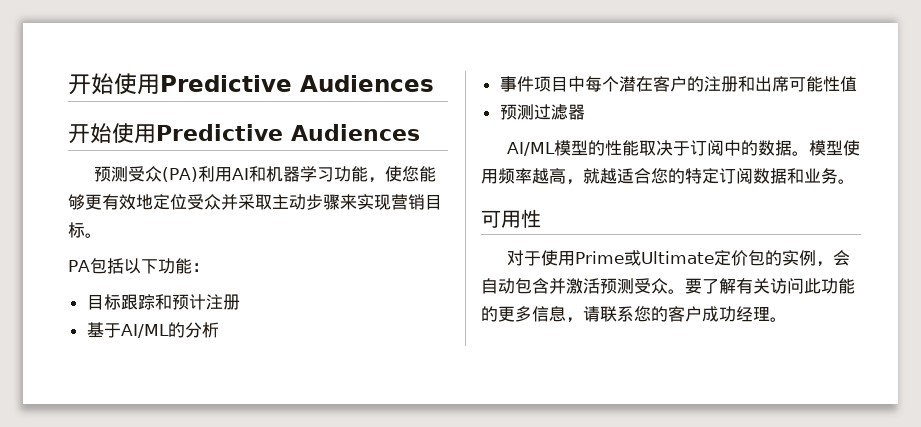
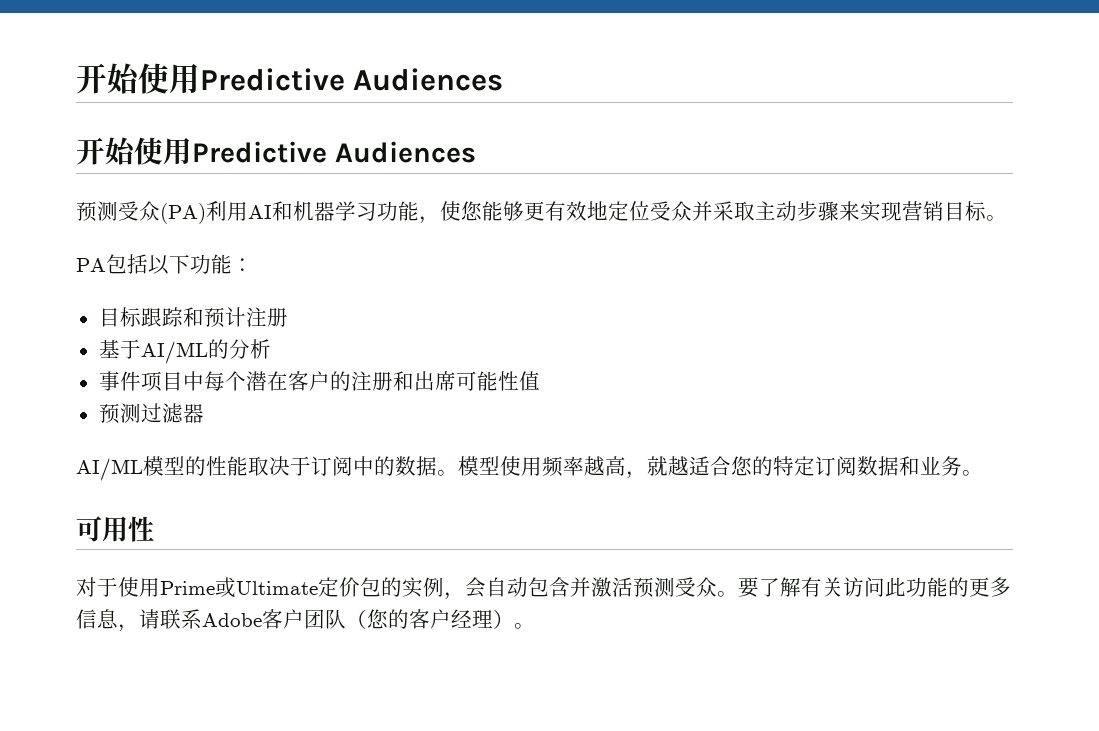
- 要了解有关访问此功能的更多信息，请联系您的客户成功经理。
+ 要了解有关访问此功能的更多信息，请联系Adobe客户团队（您的客户经理）。

